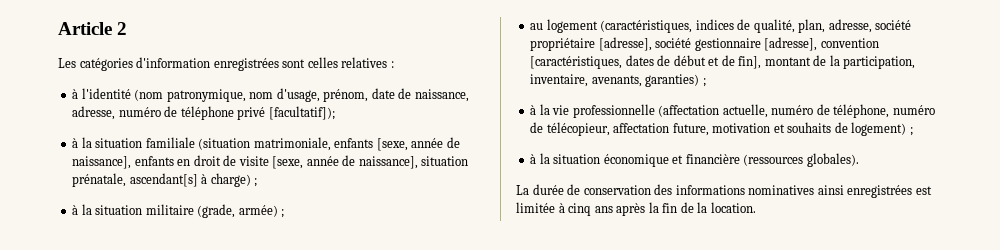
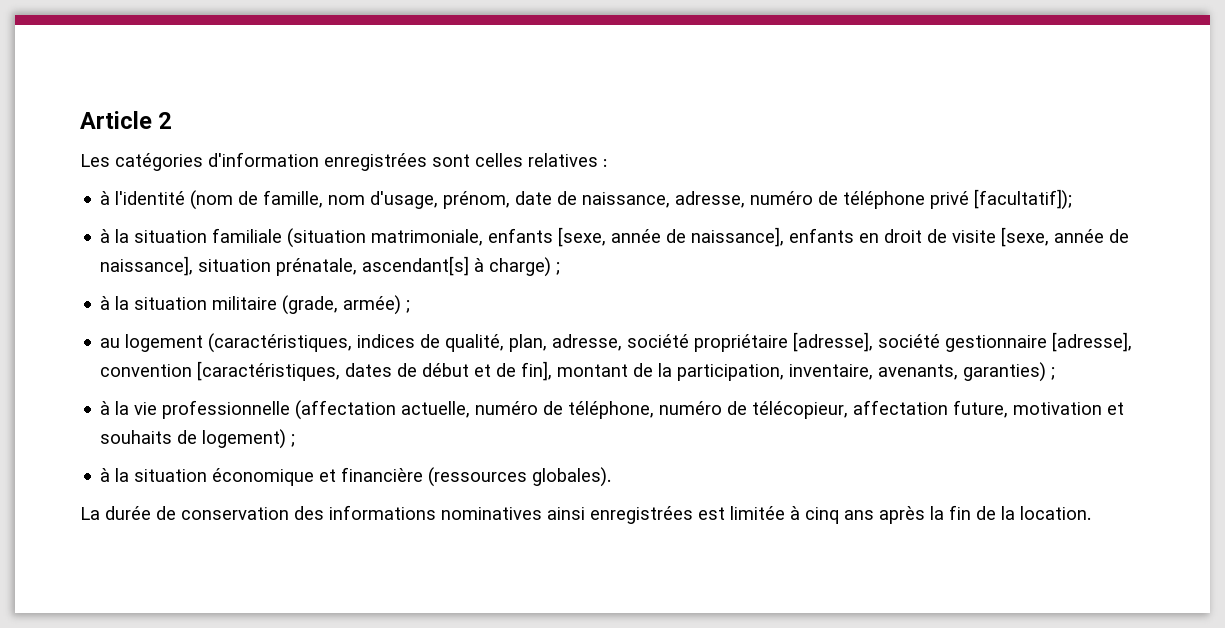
- à l'identité (nom patronymique, nom d'usage, prénom, date de naissance, adresse, numéro de téléphone privé [facultatif]);
+ à l'identité (nom de famille, nom d'usage, prénom, date de naissance, adresse, numéro de téléphone privé [facultatif]);

